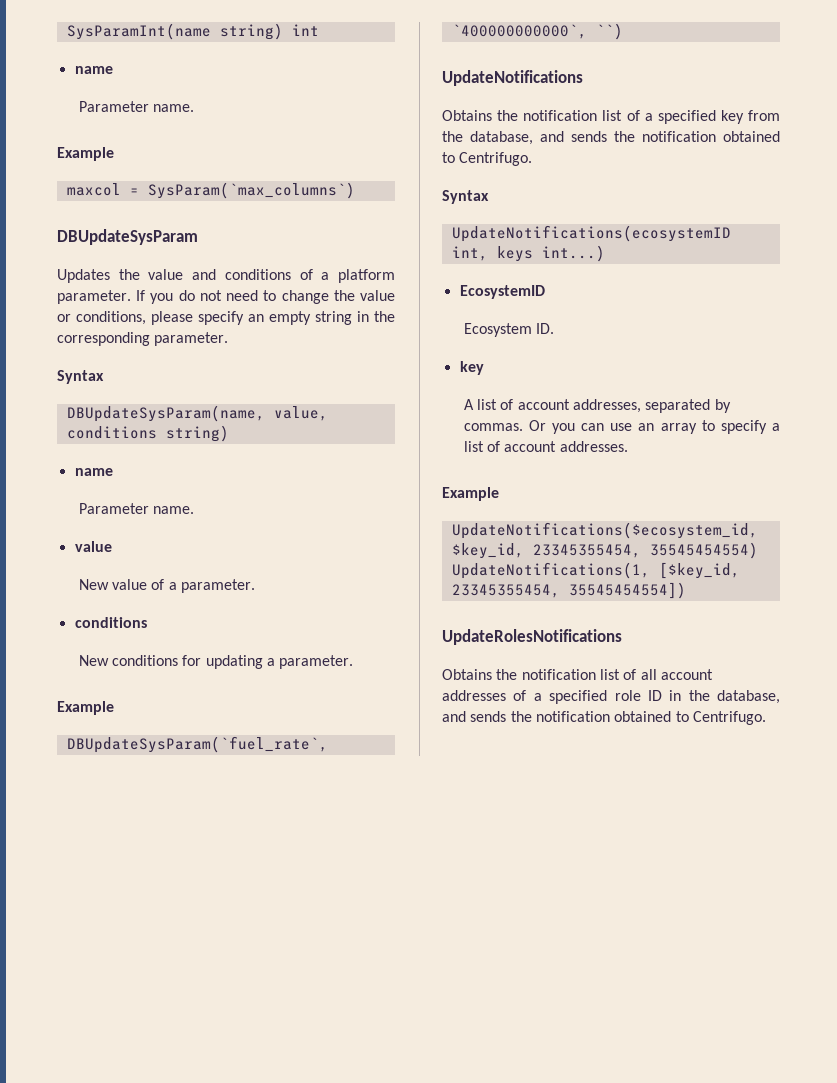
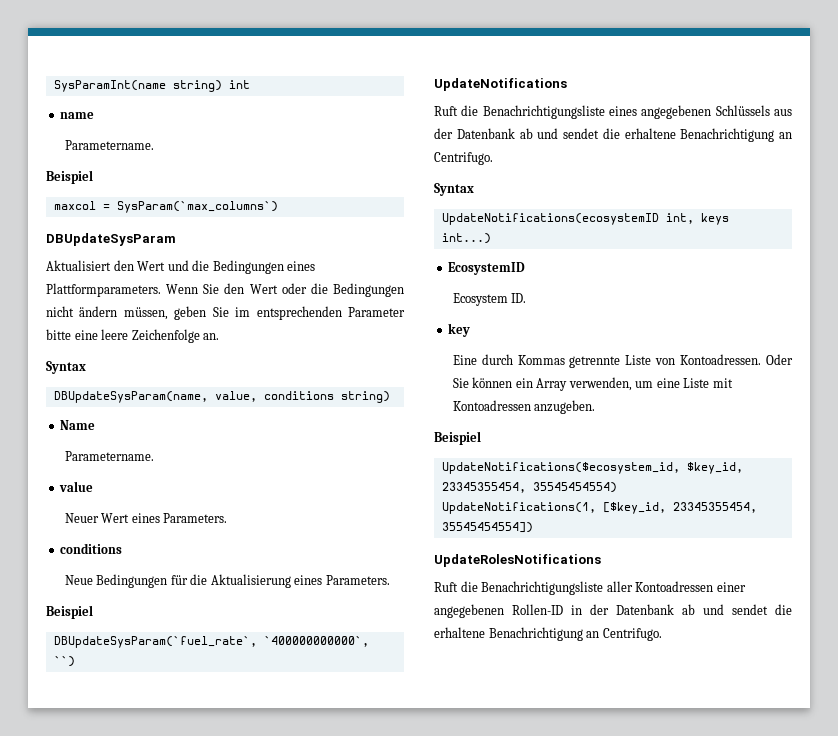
  SysParamInt(name string) int
  name
- Parameter name.
- Example
+ Parametername.
+ Beispiel
- Updates the value and conditions of a platform parameter. If you do not need to change the value or conditions, please specify an empty string in the corresponding parameter.
+ Aktualisiert den Wert und die Bedingungen eines Plattformparameters. Wenn Sie den Wert oder die Bedingungen nicht ändern müssen, geben Sie im entsprechenden Parameter bitte eine leere Zeichenfolge an.
  DBUpdateSysParam(name, value, conditions string)
- name
- Parameter name.
+ Name
+ Parametername.
  value
- New value of a parameter.
+ Neuer Wert eines Parameters.
  conditions
- New conditions for updating a parameter.
- Example
+ Neue Bedingungen für die Aktualisierung eines Parameters.
+ Beispiel
  DBUpdateSysParam(`fuel_rate`, `400000000000`, ``)
  UpdateNotifications
- Obtains the notification list of a specified key from the database, and sends the notification obtained to Centrifugo.
+ Ruft die Benachrichtigungsliste eines angegebenen Schlüssels aus der Datenbank ab und sendet die erhaltene Benachrichtigung an Centrifugo.
- A list of account addresses, separated by commas. Or you can use an array to specify a list of account addresses.
- Example
+ Eine durch Kommas getrennte Liste von Kontoadressen. Oder Sie können ein Array verwenden, um eine Liste mit Kontoadressen anzugeben.
+ Beispiel
- Obtains the notification list of all account addresses of a specified role ID in the database, and sends the notification obtained to Centrifugo.
+ Ruft die Benachrichtigungsliste aller Kontoadressen einer angegebenen Rollen-ID in der Datenbank ab und sendet die erhaltene Benachrichtigung an Centrifugo.

